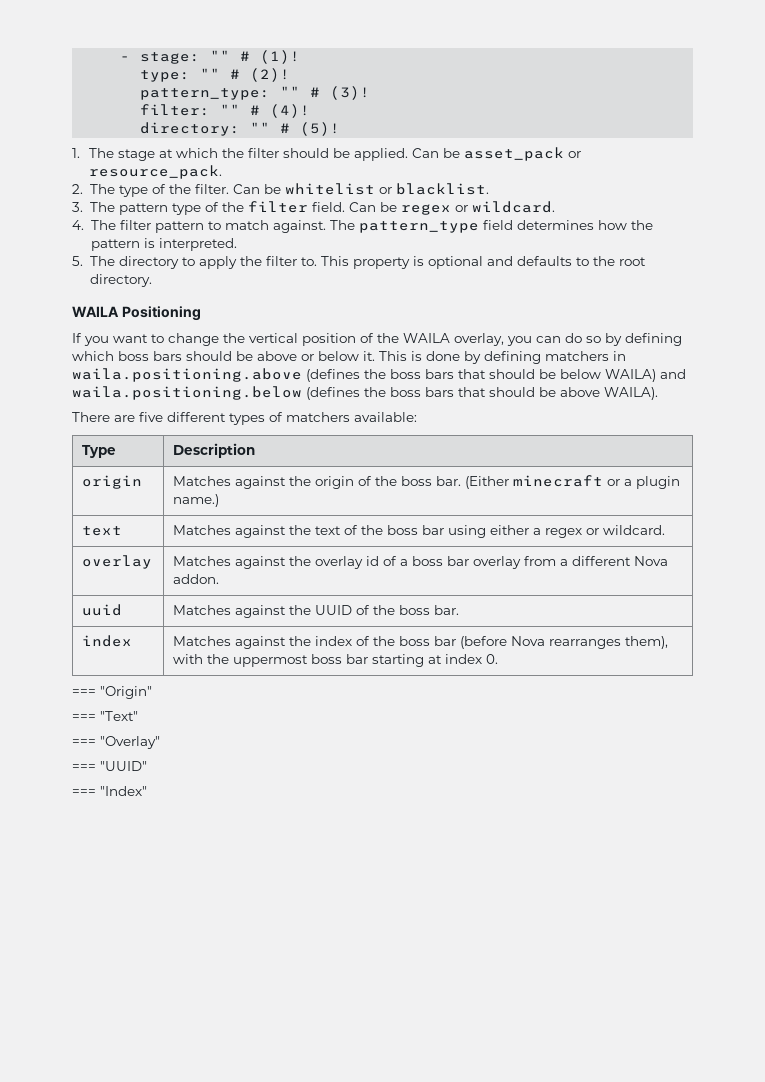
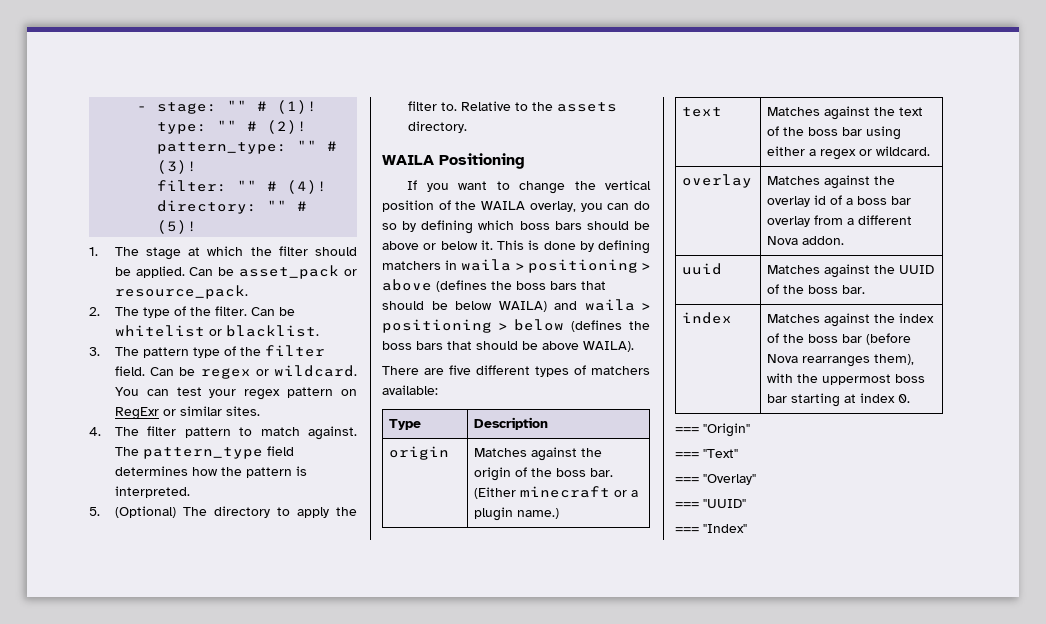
+ You can test your regex pattern on RegExr or similar sites.
- 5. The directory to apply the filter to.
+ 5. (Optional) The directory to apply the filter to.
- This property is optional and defaults to the root directory.
+ Relative to the assets directory.
- This is done by defining matchers in waila.positioning.above (defines the boss bars that should be below WAILA) and waila.positioning.below (defines the boss bars that should be above WAILA).
+ This is done by defining matchers in waila > positioning > above (defines the boss bars that should be below WAILA) and waila > positioning > below (defines the boss bars that should be above WAILA).

